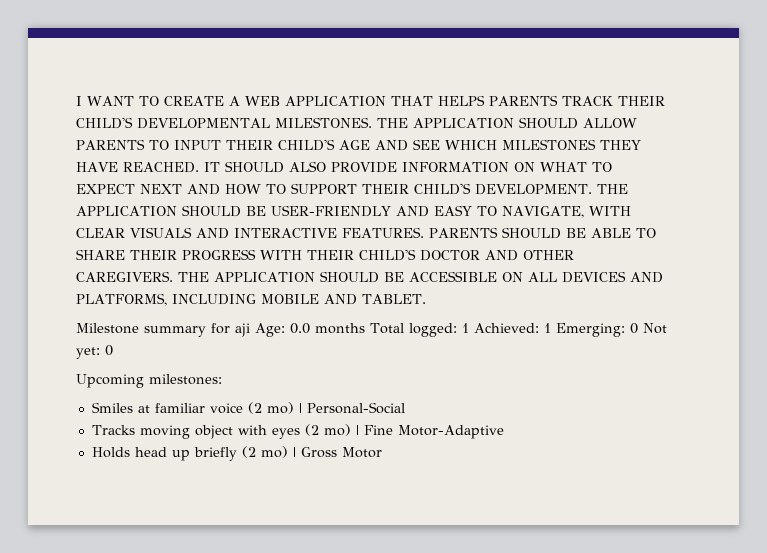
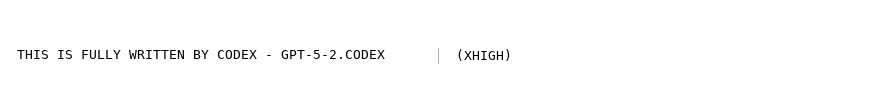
- I WANT TO CREATE A WEB APPLICATION THAT HELPS PARENTS TRACK THEIR CHILD'S DEVELOPMENTAL MILESTONES. THE APPLICATION SHOULD ALLOW PARENTS TO INPUT THEIR CHILD'S AGE AND SEE WHICH MILESTONES THEY HAVE REACHED. IT SHOULD ALSO PROVIDE INFORMATION ON WHAT TO EXPECT NEXT AND HOW TO SUPPORT THEIR CHILD'S DEVELOPMENT. THE APPLICATION SHOULD BE USER-FRIENDLY AND EASY TO NAVIGATE, WITH CLEAR VISUALS AND INTERACTIVE FEATURES. PARENTS SHOULD BE ABLE TO SHARE THEIR PROGRESS WITH THEIR CHILD'S DOCTOR AND OTHER CAREGIVERS. THE APPLICATION SHOULD BE ACCESSIBLE ON ALL DEVICES AND PLATFORMS, INCLUDING MOBILE AND TABLET.
- Milestone summary for aji Age: 0.0 months Total logged: 1 Achieved: 1 Emerging: 0 Not yet: 0
- Upcoming milestones:
- Smiles at familiar voice (2 mo) | Personal-Social
- Tracks moving object with eyes (2 mo) | Fine Motor-Adaptive
- Holds head up briefly (2 mo) | Gross Motor
+ THIS IS FULLY WRITTEN BY CODEX - GPT-5-2.CODEX (XHIGH)

